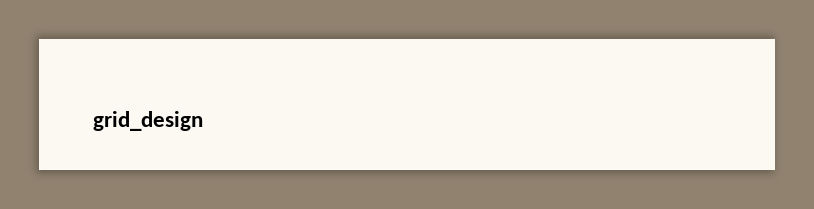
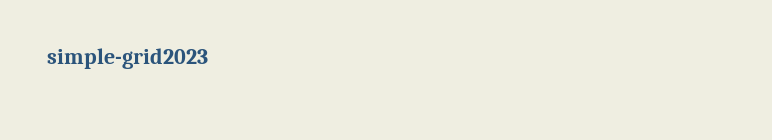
- grid_design
+ simple-grid2023

